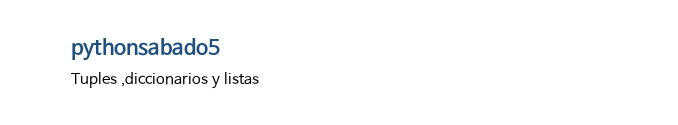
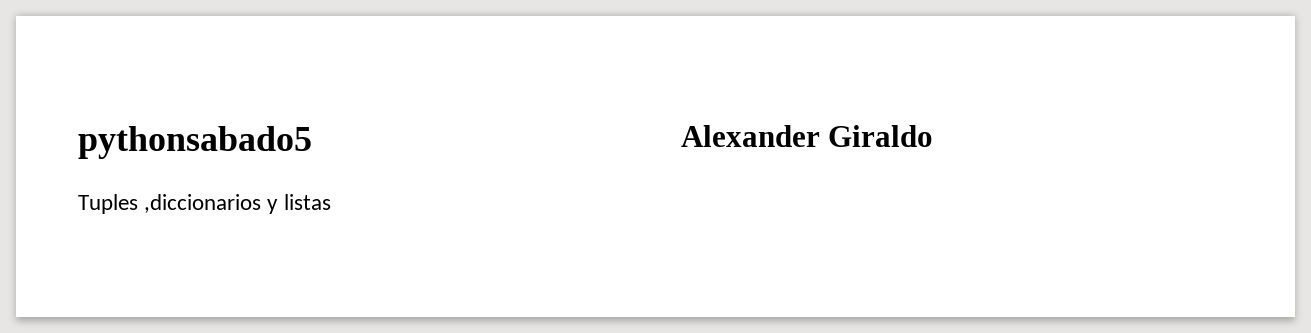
+ Alexander Giraldo

